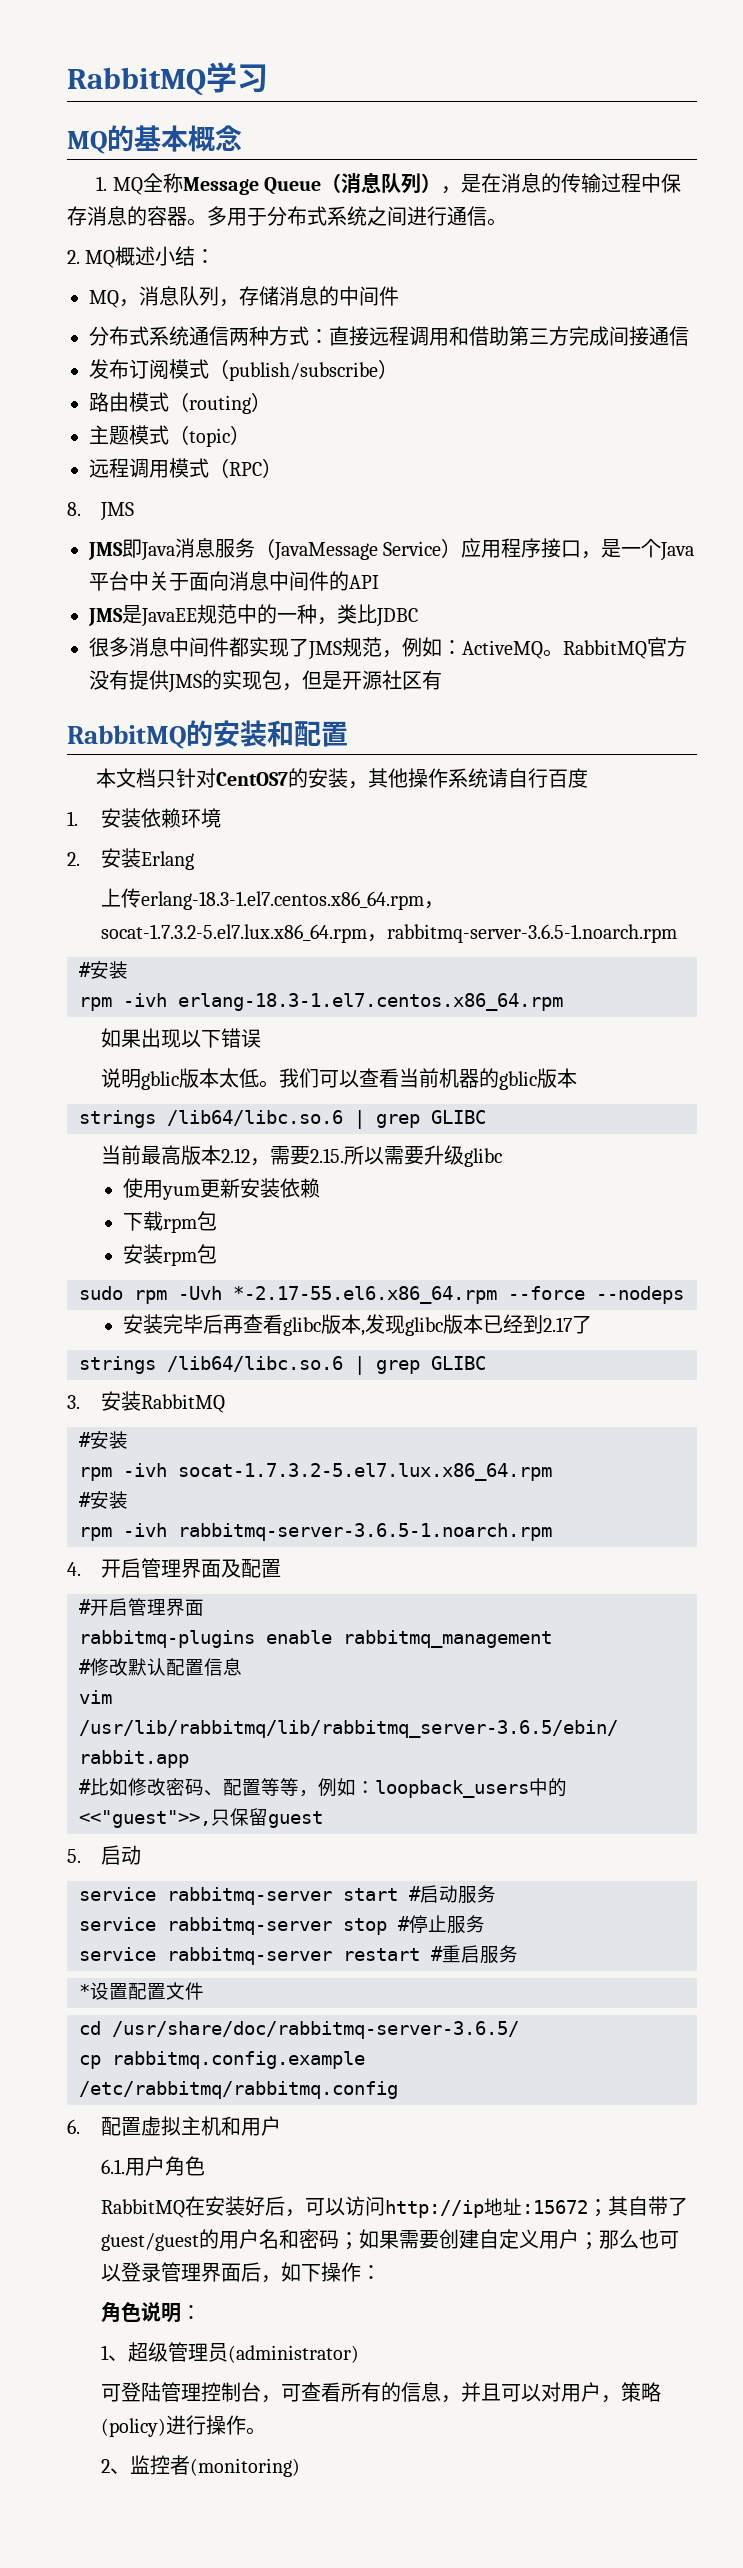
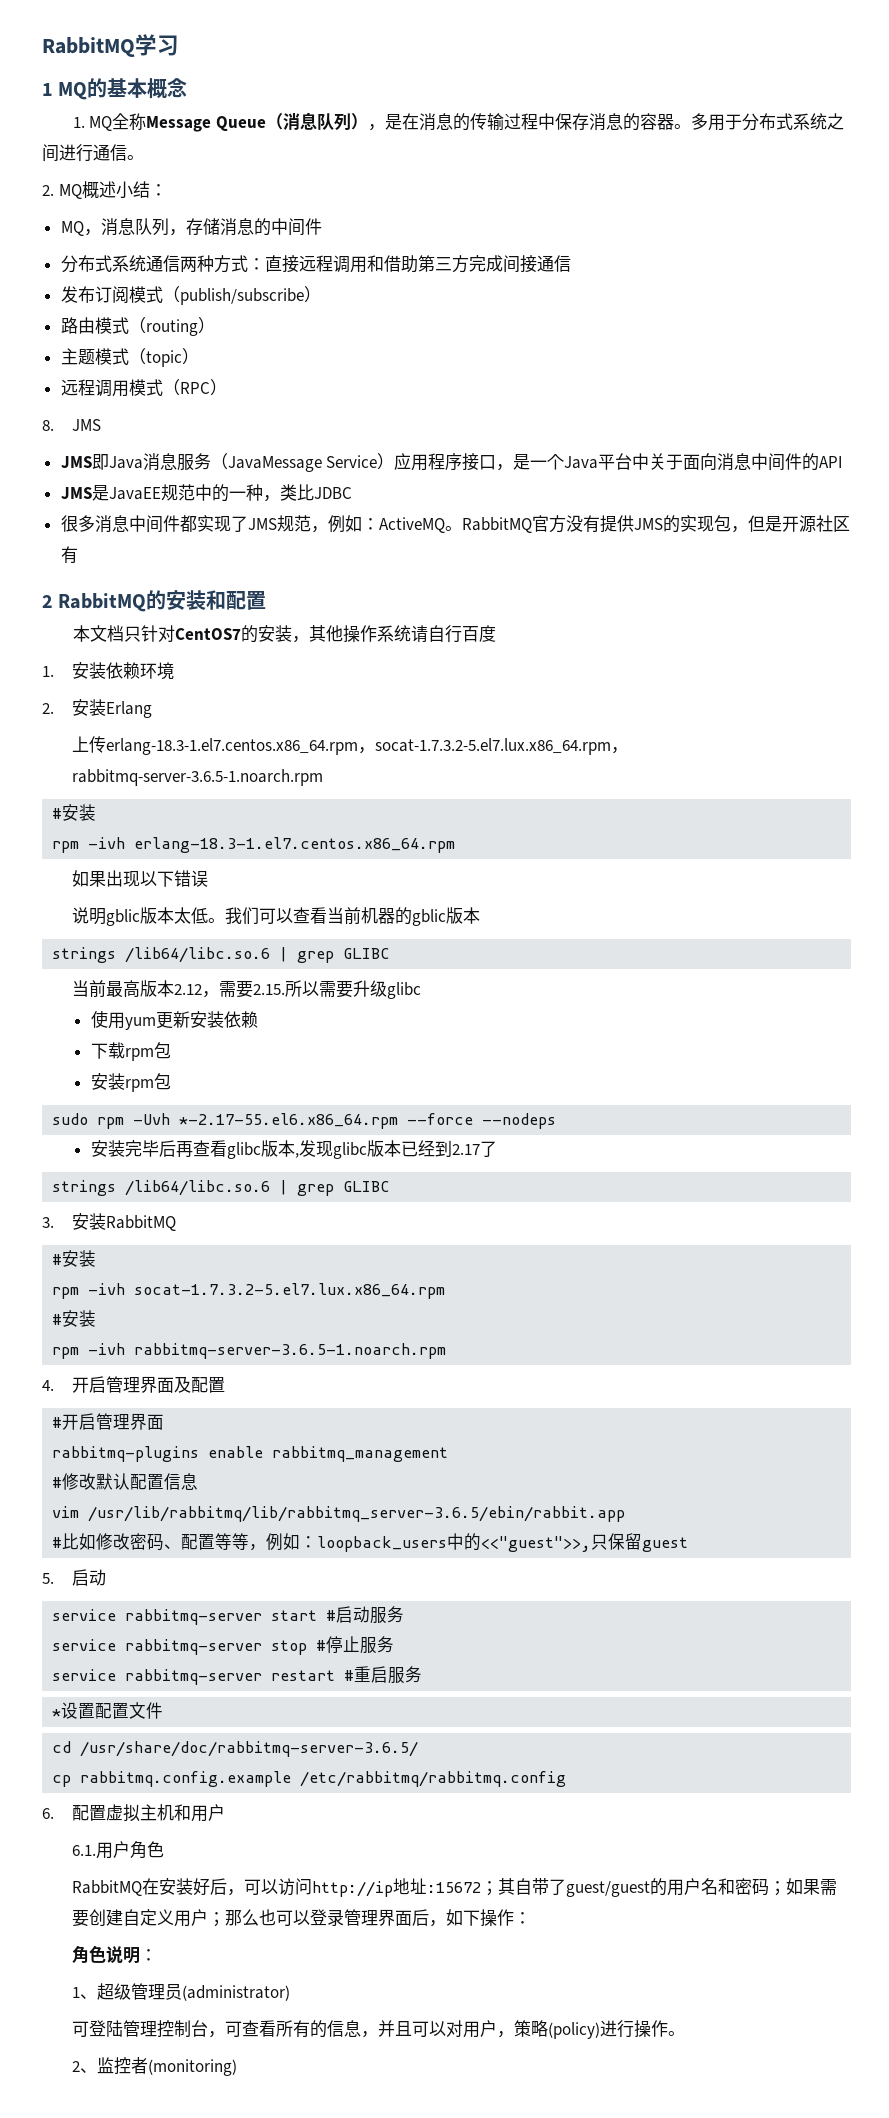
- MQ的基本概念
+ 1 MQ的基本概念
- RabbitMQ的安装和配置
+ 2 RabbitMQ的安装和配置

